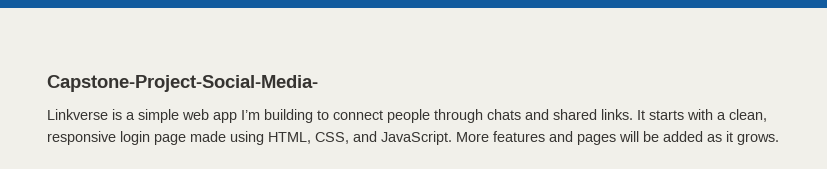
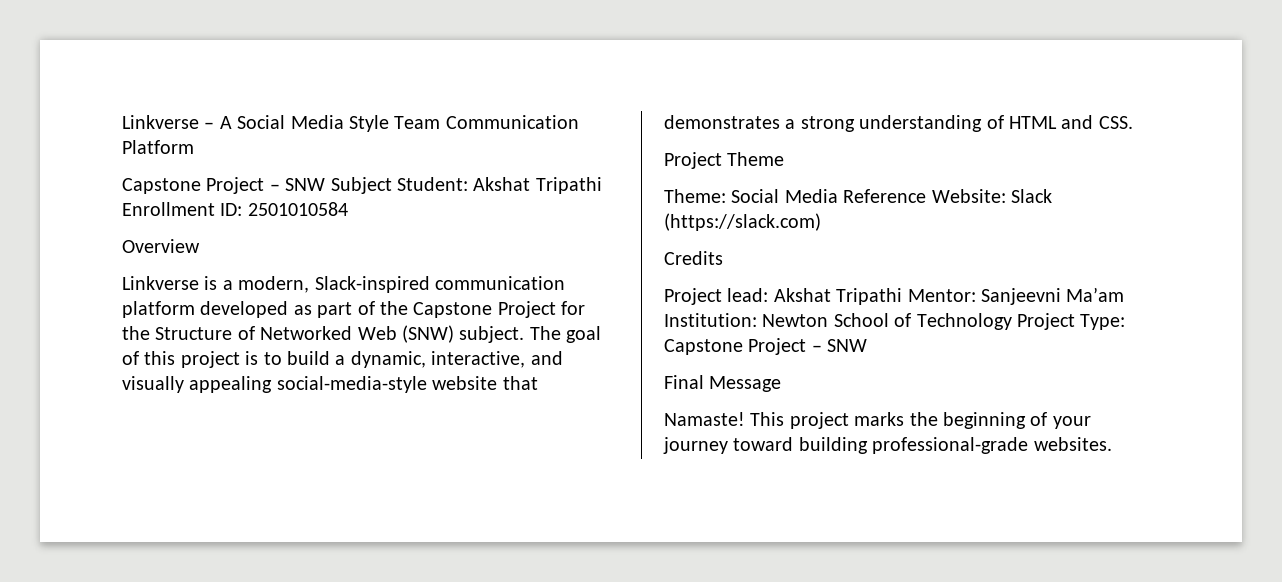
- Capstone-Project-Social-Media-
- Linkverse is a simple web app I’m building to connect people through chats and shared links. It starts with a clean, responsive login page made using HTML, CSS, and JavaScript. More features and pages will be added as it grows.
+ Linkverse – A Social Media Style Team Communication Platform
+ Capstone Project – SNW Subject Student: Akshat Tripathi Enrollment ID: 2501010584
+ Overview
+ Linkverse is a modern, Slack-inspired communication platform developed as part of the Capstone Project for the Structure of Networked Web (SNW) subject. The goal of this project is to build a dynamic, interactive, and visually appealing social-media-style website that demonstrates a strong understanding of HTML and CSS.
+ Project Theme
+ Theme: Social Media Reference Website: Slack (https://slack.com)
+ Credits
+ Project lead: Akshat Tripathi Mentor: Sanjeevni Ma’am Institution: Newton School of Technology Project Type: Capstone Project – SNW
+ Final Message
+ Namaste! This project marks the beginning of your journey toward building professional-grade websites.

